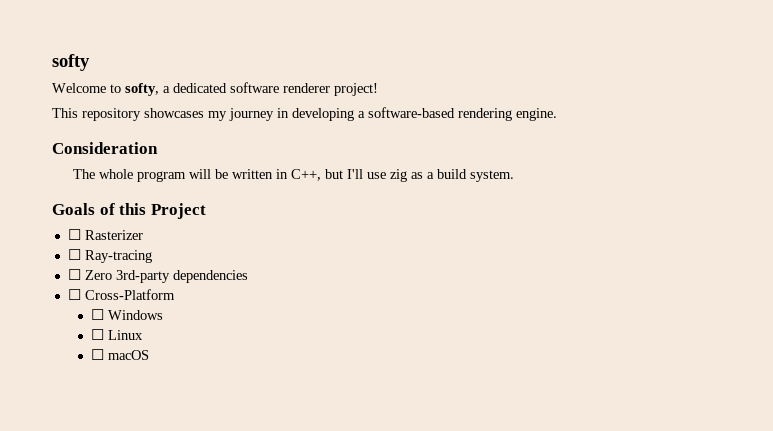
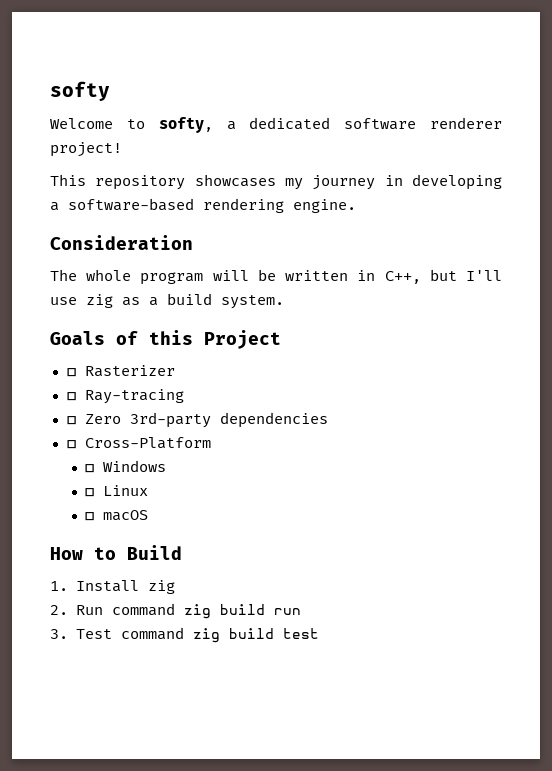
+ How to Build
+ 1. Install zig
+ 2. Run command zig build run
+ 3. Test command zig build test

